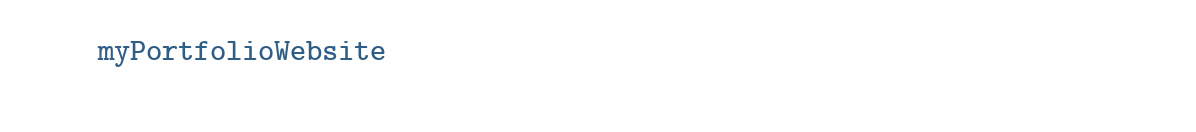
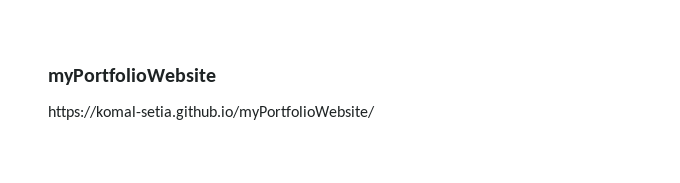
+ https://komal-setia.github.io/myPortfolioWebsite/

